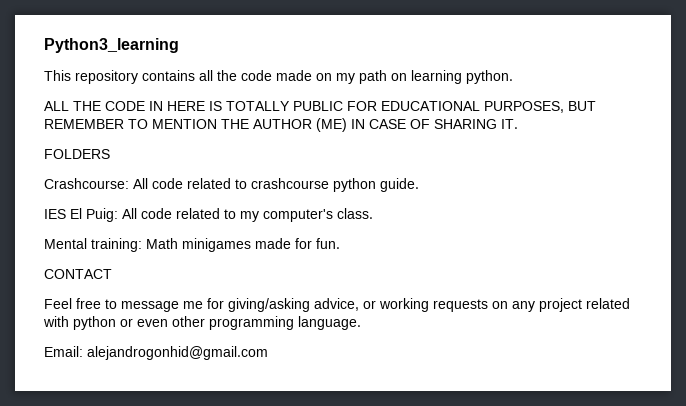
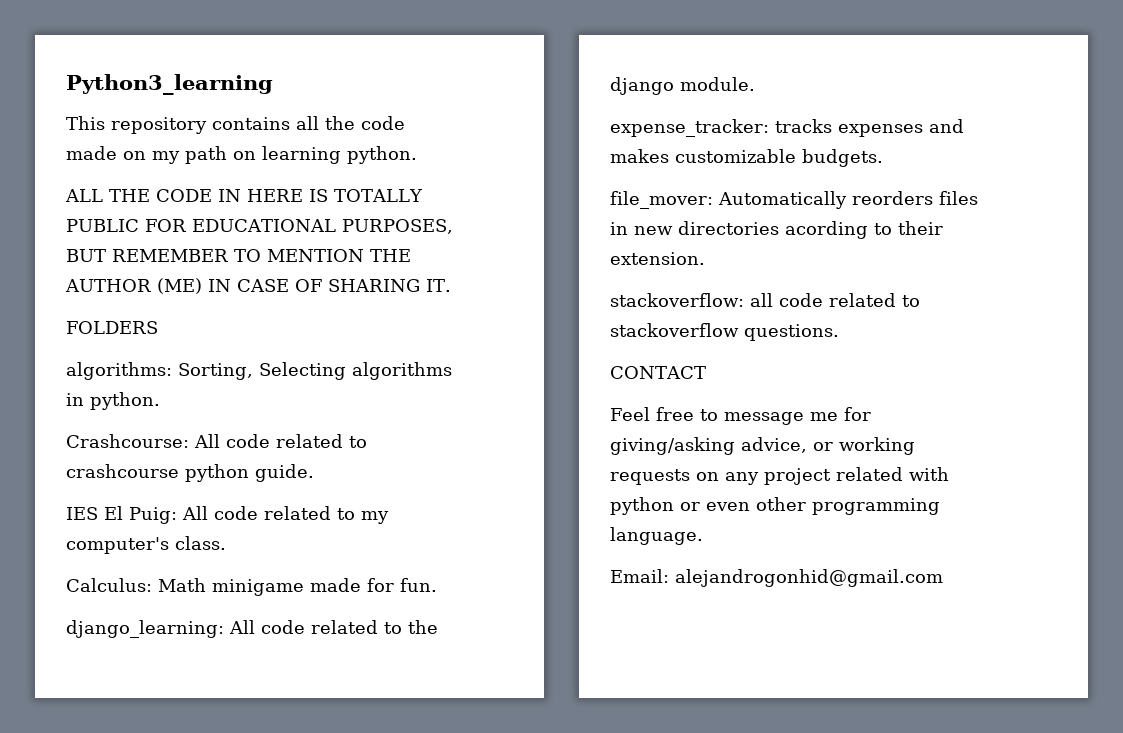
+ algorithms: Sorting, Selecting algorithms in python.
- Mental training: Math minigames made for fun.
+ Calculus: Math minigame made for fun.
+ django_learning: All code related to the django module.
+ expense_tracker: tracks expenses and makes customizable budgets.
+ file_mover: Automatically reorders files in new directories acording to their extension.
+ stackoverflow: all code related to stackoverflow questions.

